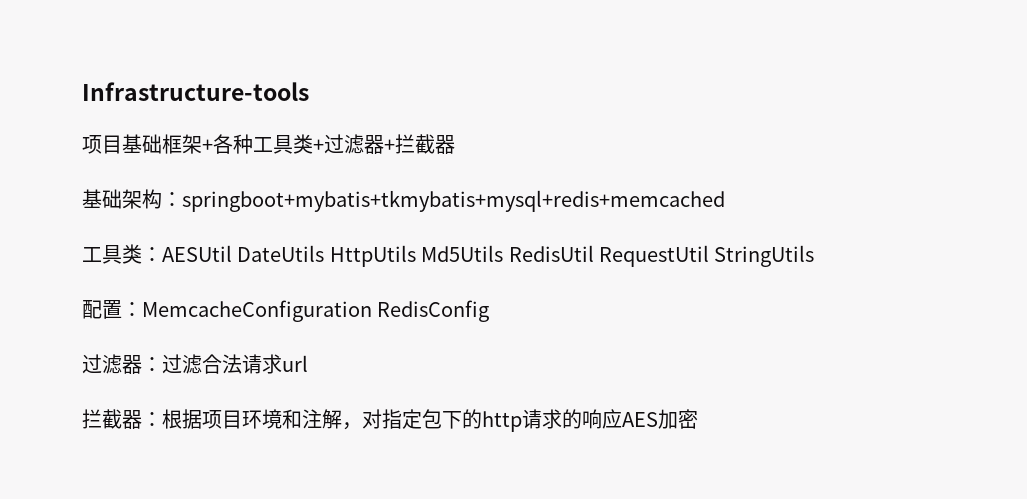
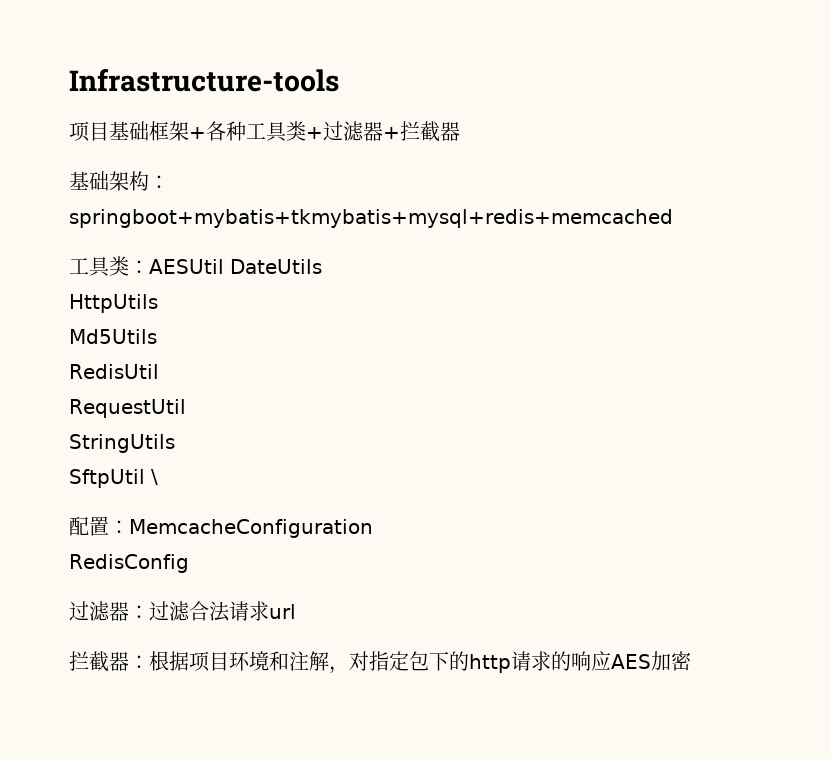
- 工具类：AESUtil DateUtils HttpUtils Md5Utils RedisUtil RequestUtil StringUtils
+ 工具类：AESUtil DateUtils
+ HttpUtils
+ Md5Utils
+ RedisUtil
+ RequestUtil
+ StringUtils
+ SftpUtil \
- 配置：MemcacheConfiguration RedisConfig
+ 配置：MemcacheConfiguration
+ RedisConfig

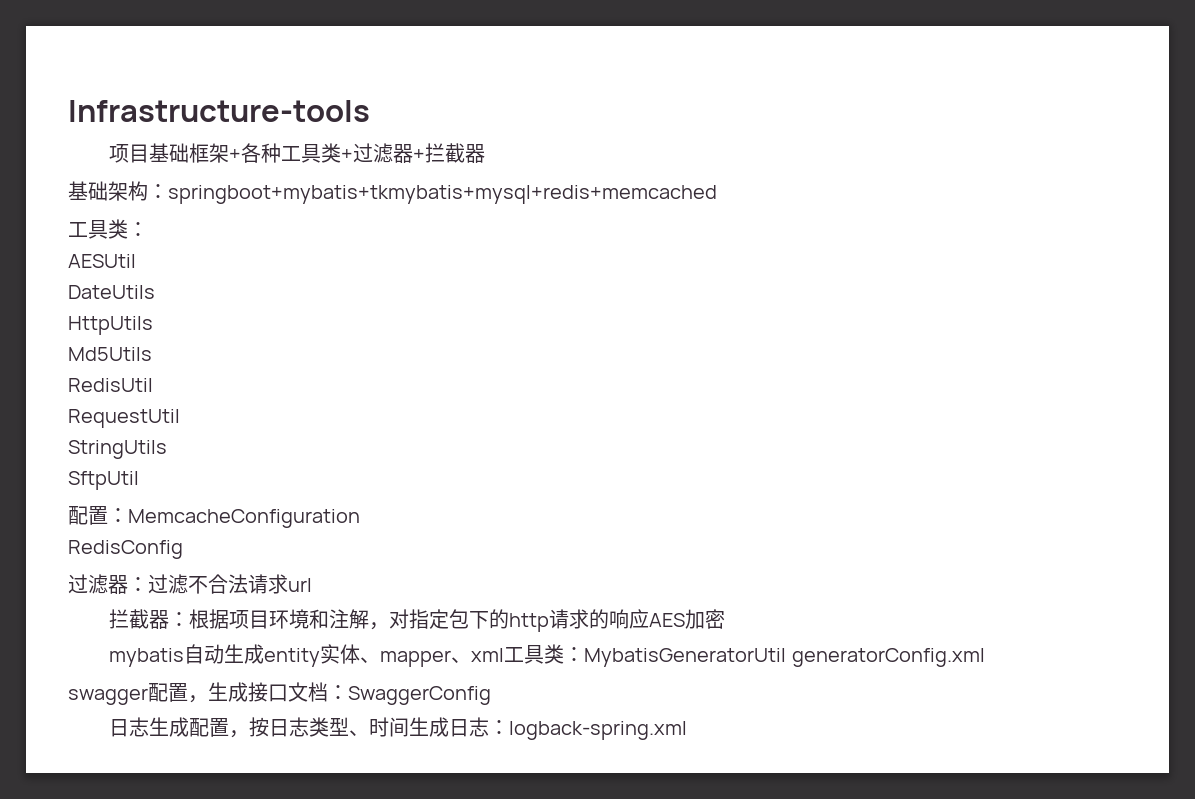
  基础架构：springboot+mybatis+tkmybatis+mysql+redis+memcached
- 工具类：AESUtil DateUtils
+ 工具类：
+ AESUtil
+ DateUtils
- SftpUtil \
+ SftpUtil
- 过滤器：过滤合法请求url
+ 过滤器：过滤不合法请求url
+ mybatis自动生成entity实体、mapper、xml工具类：MybatisGeneratorUtil generatorConfig.xml
+ swagger配置，生成接口文档：SwaggerConfig
+ 日志生成配置，按日志类型、时间生成日志：logback-spring.xml

